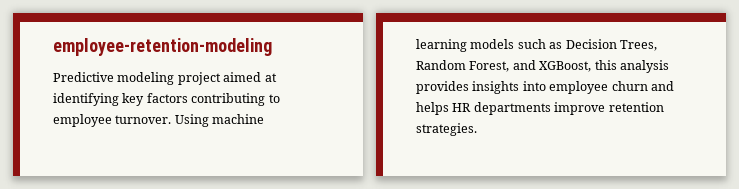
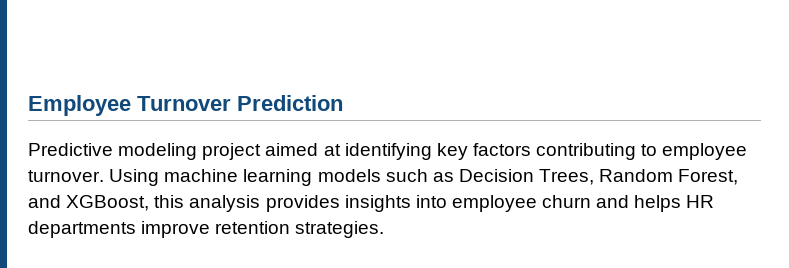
- employee-retention-modeling
+ Employee Turnover Prediction

